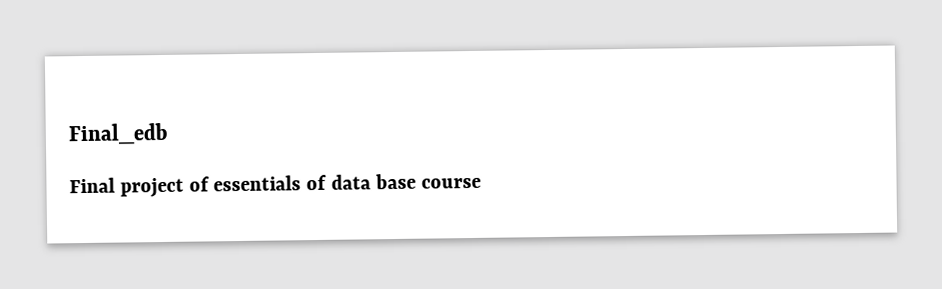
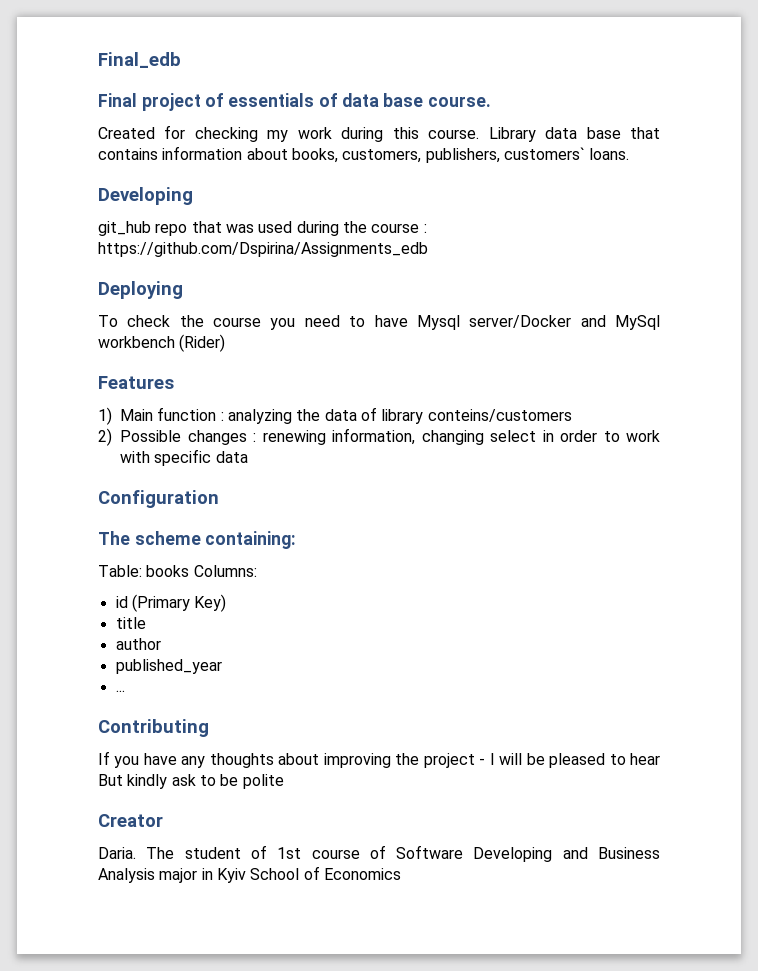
- Final project of essentials of data base course
+ Final project of essentials of data base course.
+ Created for checking my work during this course. Library data base that contains information about books, customers, publishers, customers` loans.
+ Developing
+ git_hub repo that was used during the course : https://github.com/Dspirina/Assignments_edb
+ Deploying
+ To check the course you need to have Mysql server/Docker and MySql workbench (Rider)
+ Features
+ 1) Main function : analyzing the data of library conteins/customers
+ 2) Possible changes : renewing information, changing select in order to work with specific data
+ Configuration
+ The scheme containing:
+ Table: books Columns:
+ id (Primary Key)
+ title
+ author
+ published_year
+ ...
+ Contributing
+ If you have any thoughts about improving the project - I will be pleased to hear But kindly ask to be polite
+ Creator
+ Daria. The student of 1st course of Software Developing and Business Analysis major in Kyiv School of Economics

